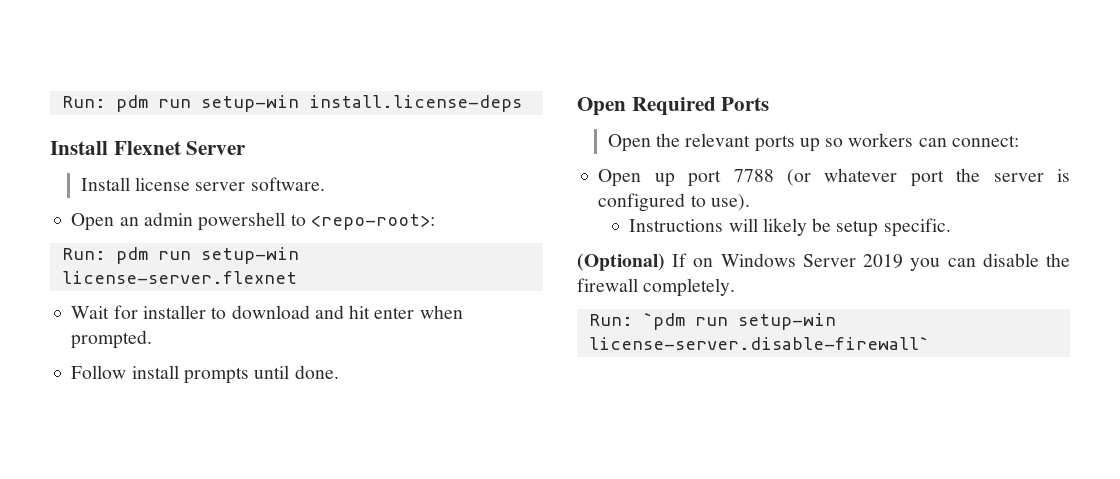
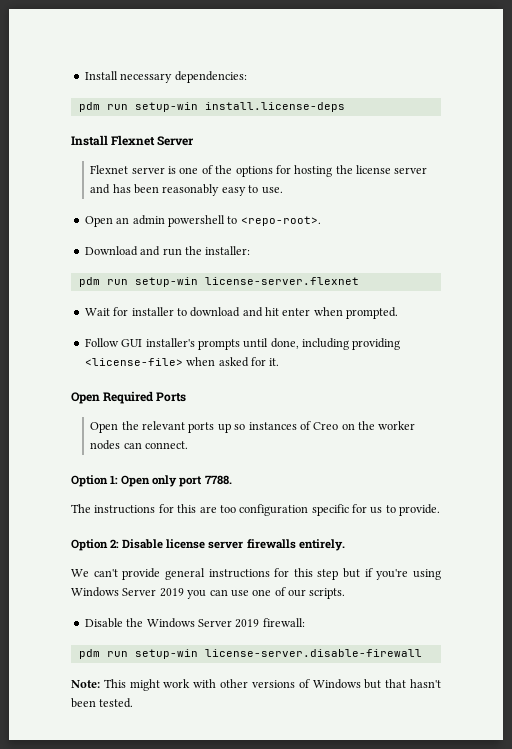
- Run: pdm run setup-win install.license-deps
+ Install necessary dependencies:
+ pdm run setup-win install.license-deps
- Install license server software.
+ Flexnet server is one of the options for hosting the license server and has been reasonably easy to use.
- Open an admin powershell to <repo-root>:
- Run: pdm run setup-win license-server.flexnet
+ Open an admin powershell to <repo-root>.
+ Download and run the installer:
+ pdm run setup-win license-server.flexnet
- Follow install prompts until done.
+ Follow GUI installer's prompts until done, including providing <license-file> when asked for it.
- Open the relevant ports up so workers can connect:
- Open up port 7788 (or whatever port the server is configured to use).
- Instructions will likely be setup specific.
- (Optional) If on Windows Server 2019 you can disable the firewall completely.
- Run: `pdm run setup-win license-server.disable-firewall`
+ Open the relevant ports up so instances of Creo on the worker nodes can connect.
+ Option 1: Open only port 7788.
+ The instructions for this are too configuration specific for us to provide.
+ Option 2: Disable license server firewalls entirely.
+ We can't provide general instructions for this step but if you're using Windows Server 2019 you can use one of our scripts.
+ Disable the Windows Server 2019 firewall:
+ pdm run setup-win license-server.disable-firewall
+ Note: This might work with other versions of Windows but that hasn't been tested.

